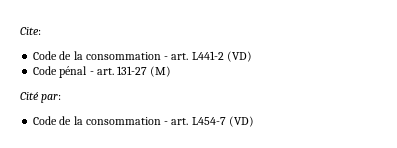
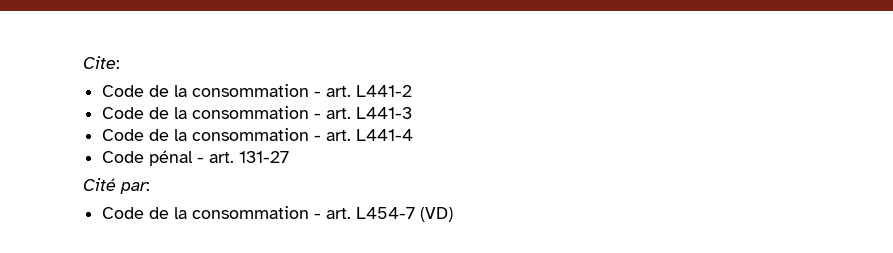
- Code de la consommation - art. L441-2 (VD)
+ Code de la consommation - art. L441-2
+ Code de la consommation - art. L441-3
+ Code de la consommation - art. L441-4
- Code pénal - art. 131-27 (M)
+ Code pénal - art. 131-27

